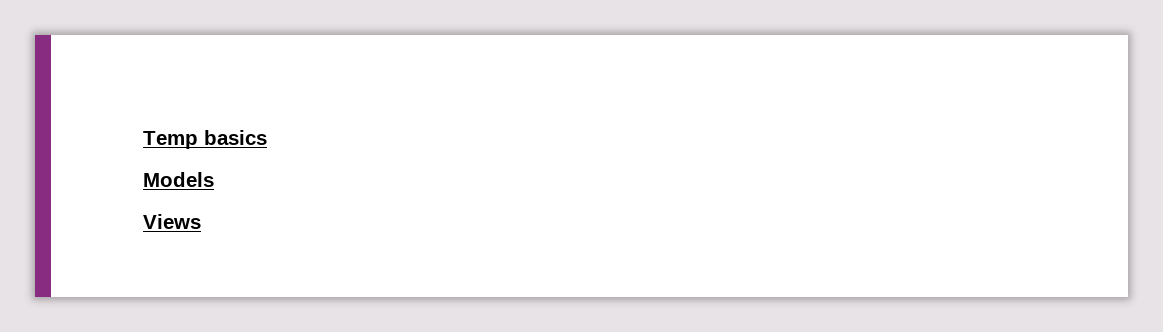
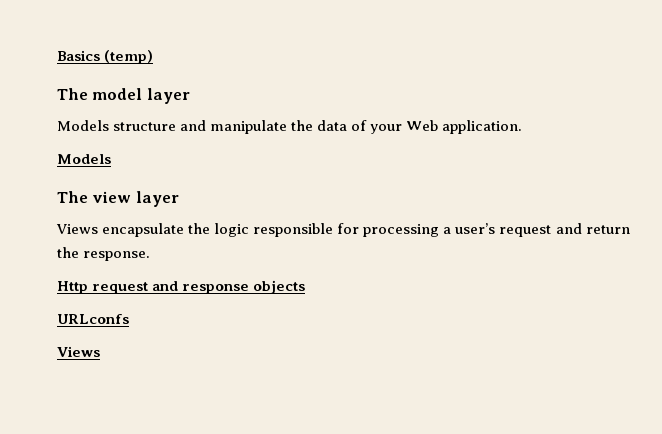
- Temp basics
+ Basics (temp)
+ The model layer
+ Models structure and manipulate the data of your Web application.
  Models
+ The view layer
+ Views encapsulate the logic responsible for processing a user’s request and return the response.
+ Http request and response objects
+ URLconfs

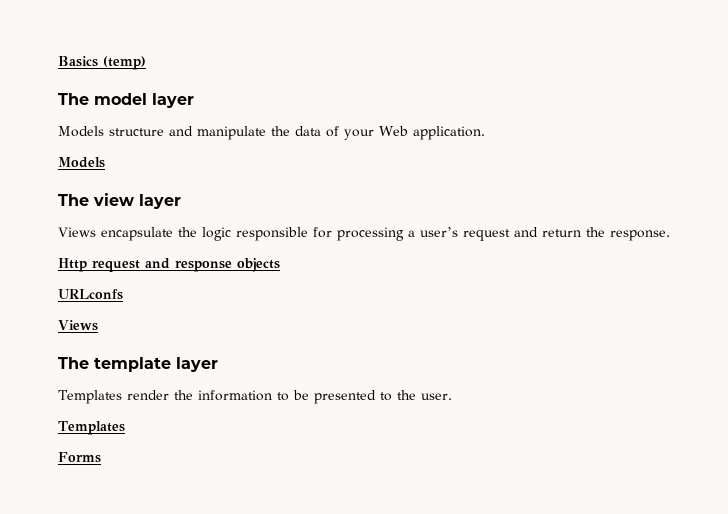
+ The template layer
+ Templates render the information to be presented to the user.
+ Templates
+ Forms

